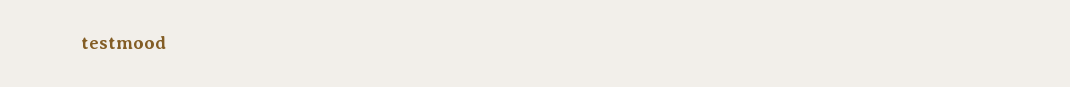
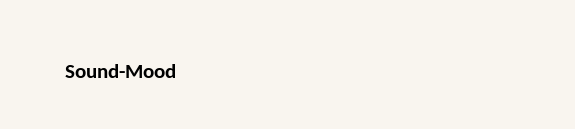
- testmood
+ Sound-Mood

